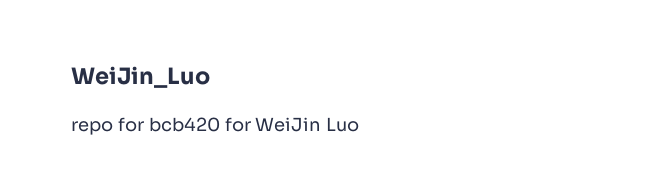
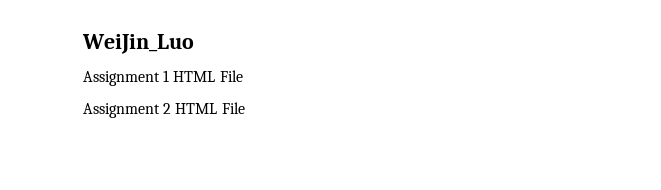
- repo for bcb420 for WeiJin Luo
+ Assignment 1 HTML File
+ Assignment 2 HTML File

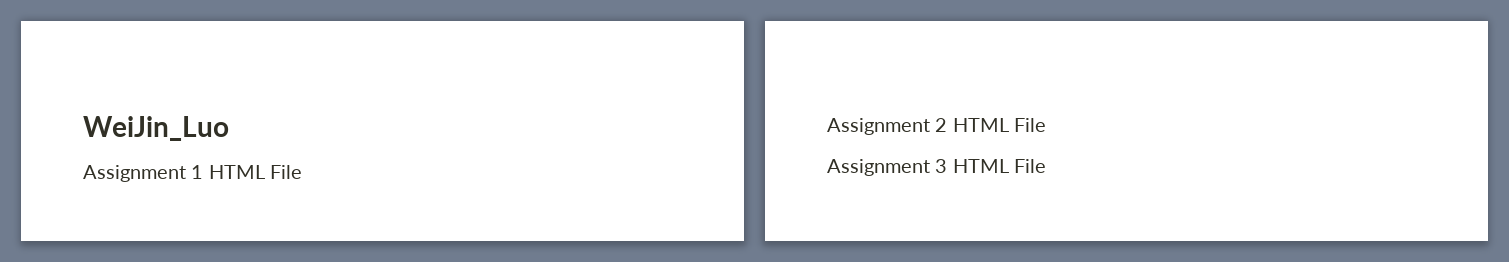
+ Assignment 3 HTML File

